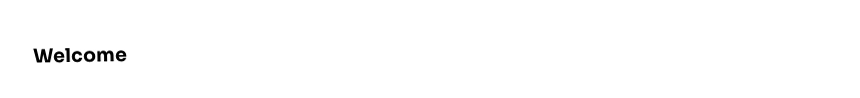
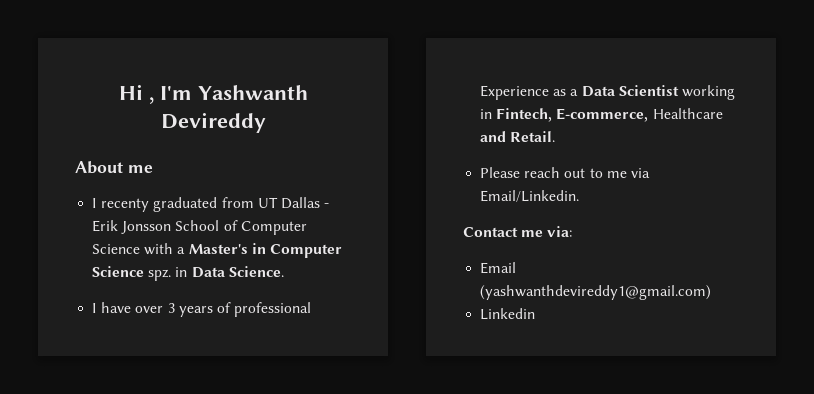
- Welcome
+ Hi , I'm Yashwanth Devireddy
+ About me
+ I recenty graduated from UT Dallas - Erik Jonsson School of Computer Science with a Master's in Computer Science spz. in Data Science.
+ I have over 3 years of professional Experience as a Data Scientist working in Fintech, E-commerce, Healthcare and Retail.
+ Please reach out to me via Email/Linkedin.
+ Contact me via:
+ Email (yashwanthdevireddy1@gmail.com)
+ Linkedin

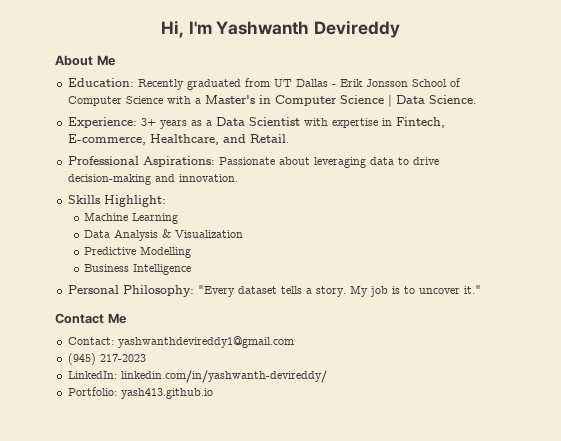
- Hi , I'm Yashwanth Devireddy
+ Hi, I'm Yashwanth Devireddy
- About me
- I recenty graduated from UT Dallas - Erik Jonsson School of Computer Science with a Master's in Computer Science spz. in Data Science.
+ About Me
+ Education: Recently graduated from UT Dallas - Erik Jonsson School of Computer Science with a Master's in Computer Science | Data Science.
- I have over 3 years of professional Experience as a Data Scientist working in Fintech, E-commerce, Healthcare and Retail.
+ Experience: 3+ years as a Data Scientist with expertise in Fintech, E-commerce, Healthcare, and Retail.
- Please reach out to me via Email/Linkedin.
- Contact me via:
- Email (yashwanthdevireddy1@gmail.com)
- Linkedin
+ Professional Aspirations: Passionate about leveraging data to drive decision-making and innovation.
+ Skills Highlight:
+ Machine Learning
+ Data Analysis & Visualization
+ Predictive Modelling
+ Business Intelligence
+ Personal Philosophy: "Every dataset tells a story. My job is to uncover it."
+ Contact Me
+ Contact: yashwanthdevireddy1@gmail.com
+ (945) 217-2023
+ LinkedIn: linkedin.com/in/yashwanth-devireddy/
+ Portfolio: yash413.github.io

